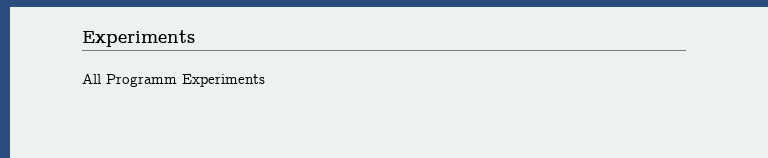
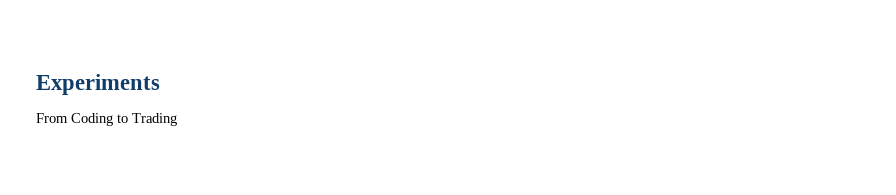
- All Programm Experiments
+ From Coding to Trading

